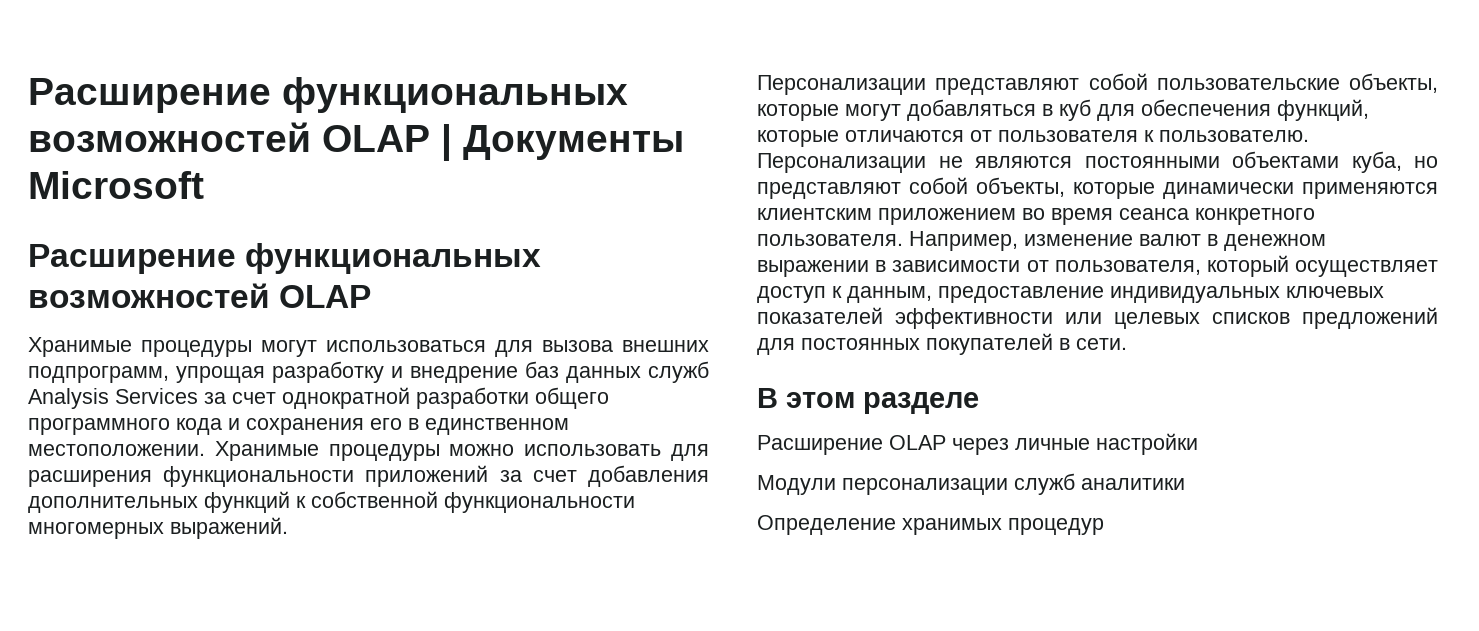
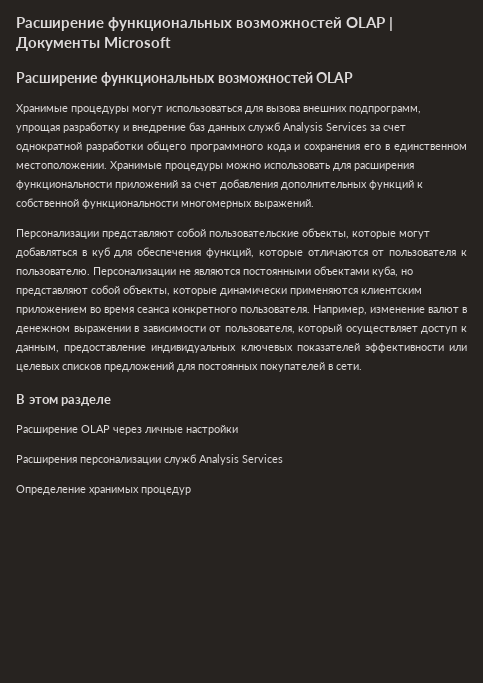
- Модули персонализации служб аналитики
+ Расширения персонализации служб Analysis Services

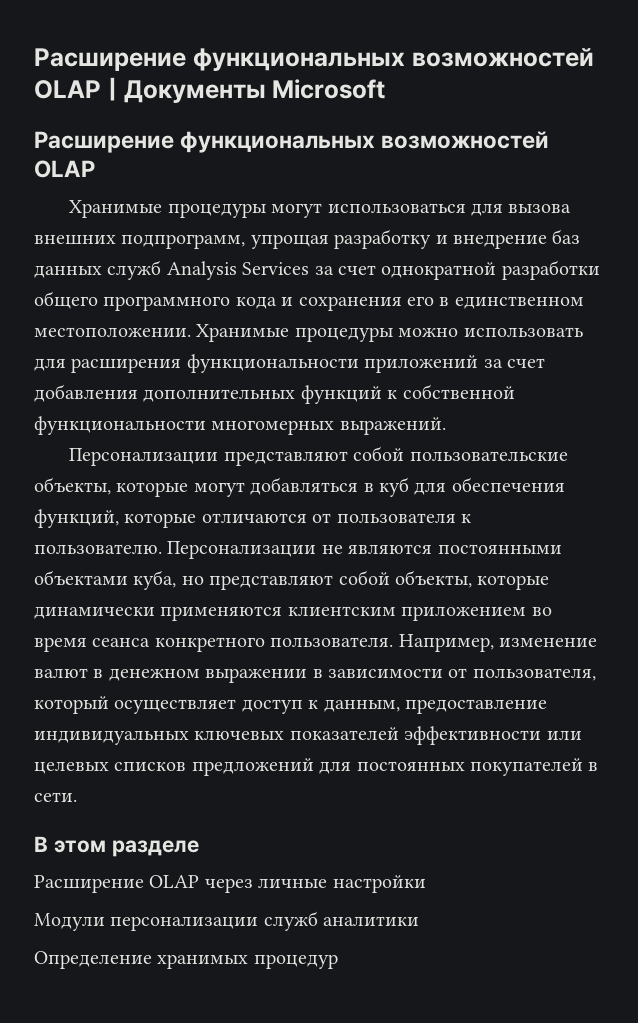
- Расширения персонализации служб Analysis Services
+ Модули персонализации служб аналитики

